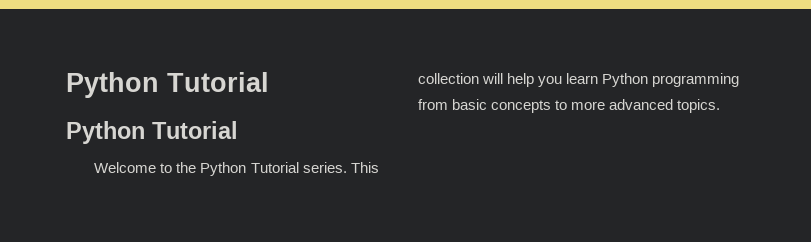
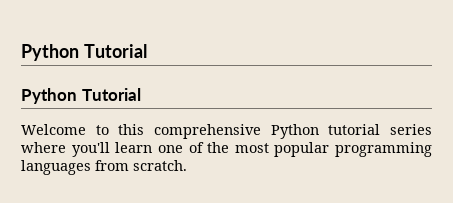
- Welcome to the Python Tutorial series. This collection will help you learn Python programming from basic concepts to more advanced topics.
+ Welcome to this comprehensive Python tutorial series where you'll learn one of the most popular programming languages from scratch.

